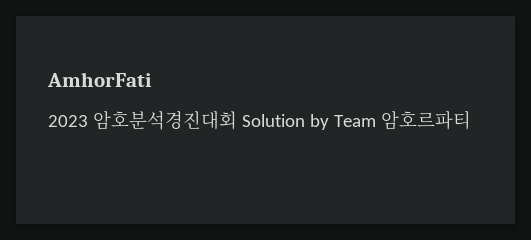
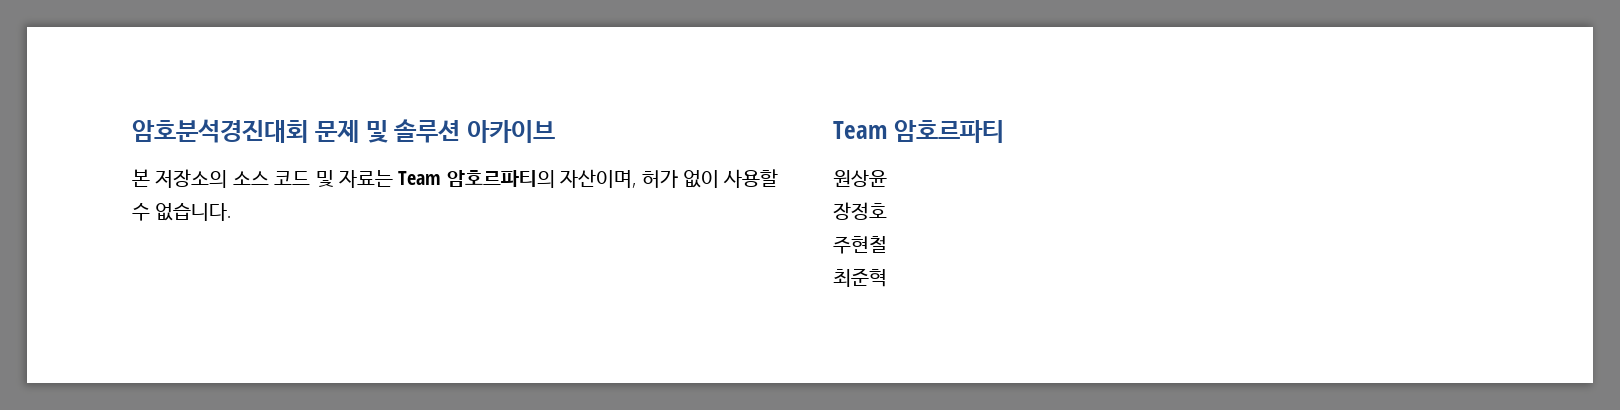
- AmhorFati
- 2023 암호분석경진대회 Solution by Team 암호르파티
+ 암호분석경진대회 문제 및 솔루션 아카이브
+ 본 저장소의 소스 코드 및 자료는 Team 암호르파티의 자산이며, 허가 없이 사용할 수 없습니다.
+ Team 암호르파티
+ 원상윤
+ 장정호
+ 주현철
+ 최준혁

